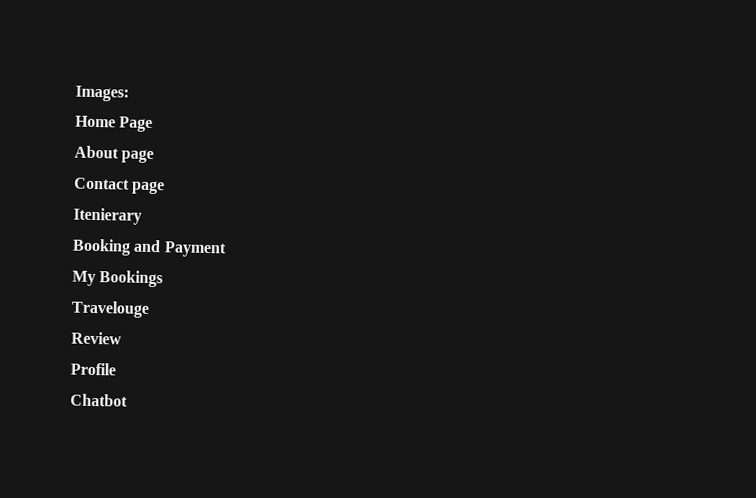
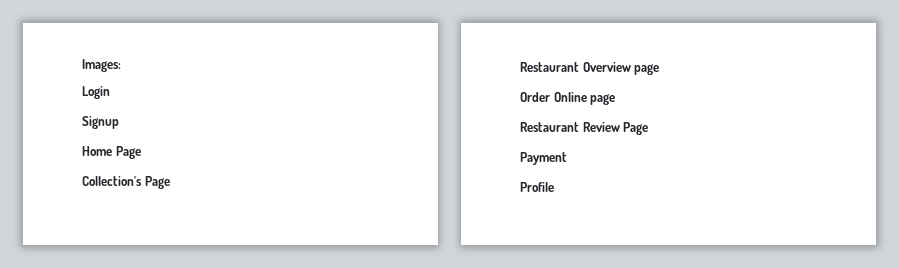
+ Login
+ Signup
- About page
- Contact page
- Itenierary
- Booking and Payment
- My Bookings
- Travelouge
- Review
+ Collection's Page
+ Restaurant Overview page
+ Order Online page
+ Restaurant Review Page
+ Payment
- Chatbot

